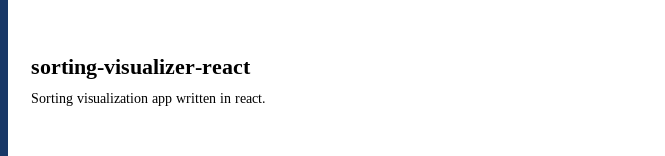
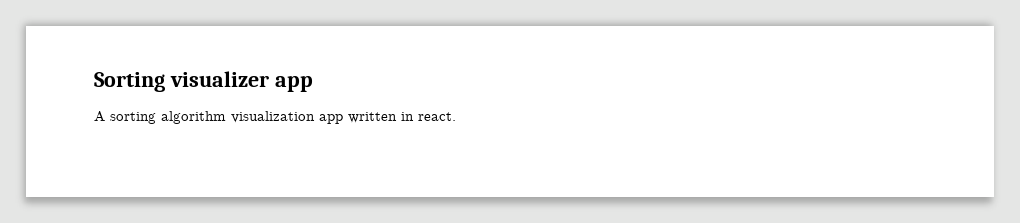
- sorting-visualizer-react
- Sorting visualization app written in react.
+ Sorting visualizer app
+ A sorting algorithm visualization app written in react.

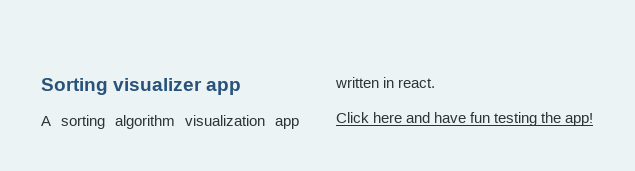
+ Click here and have fun testing the app!

